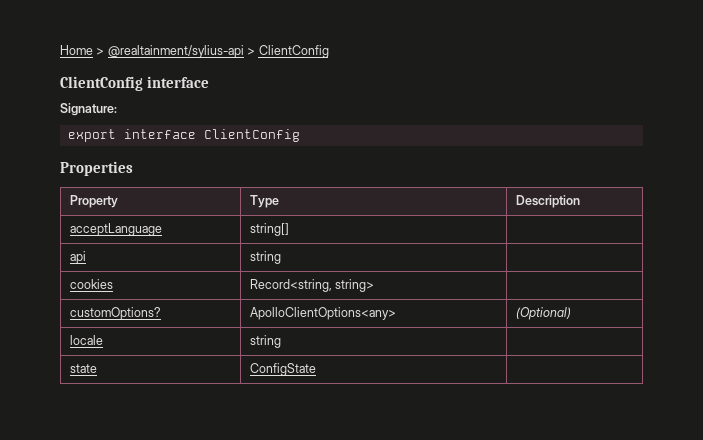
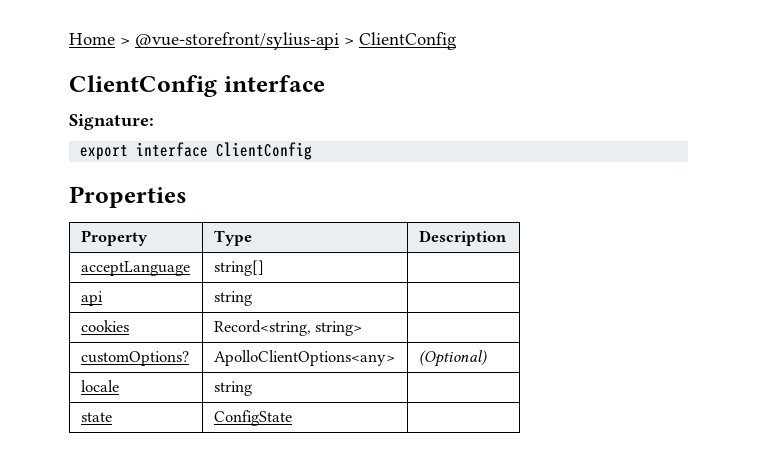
- Home > @realtainment/sylius-api > ClientConfig
+ Home > @vue-storefront/sylius-api > ClientConfig

